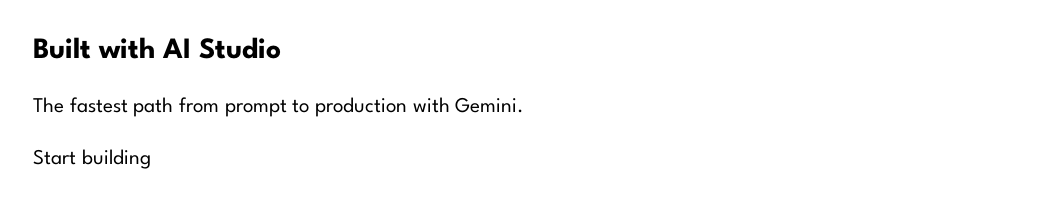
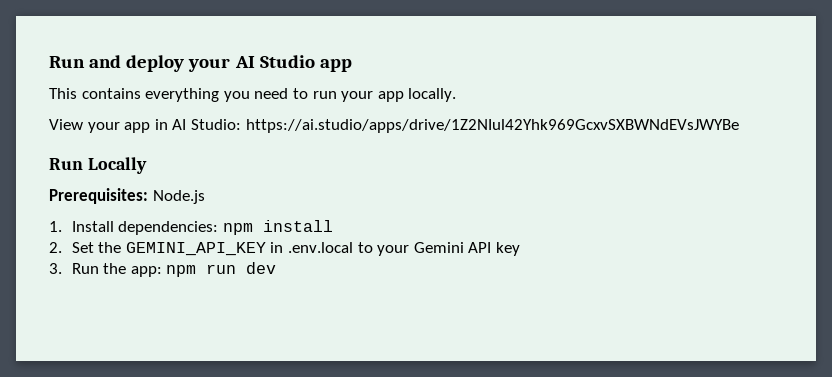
- Built with AI Studio
- The fastest path from prompt to production with Gemini.
- Start building
+ Run and deploy your AI Studio app
+ This contains everything you need to run your app locally.
+ View your app in AI Studio: https://ai.studio/apps/drive/1Z2NIul42Yhk969GcxvSXBWNdEVsJWYBe
+ Run Locally
+ Prerequisites: Node.js
+ 1. Install dependencies: npm install
+ 2. Set the GEMINI_API_KEY in .env.local to your Gemini API key
+ 3. Run the app: npm run dev

